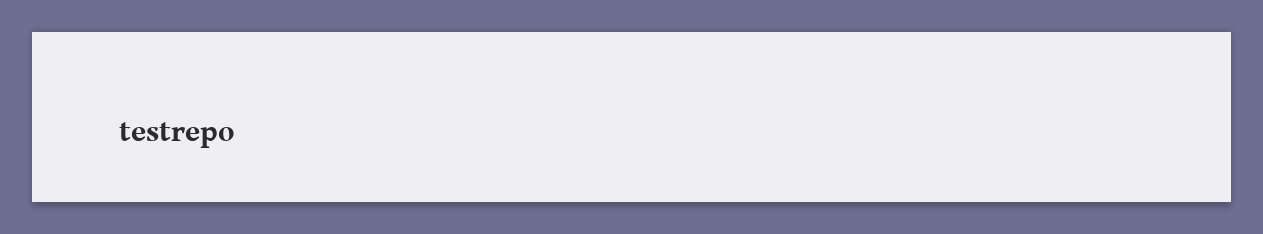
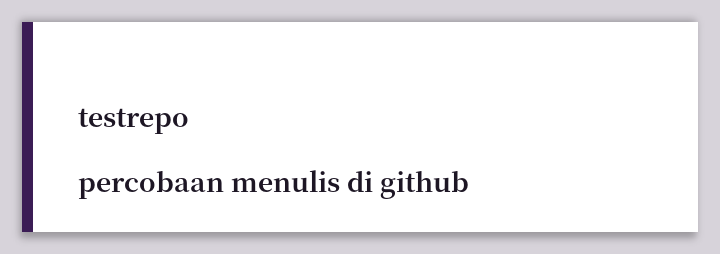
+ percobaan menulis di github

